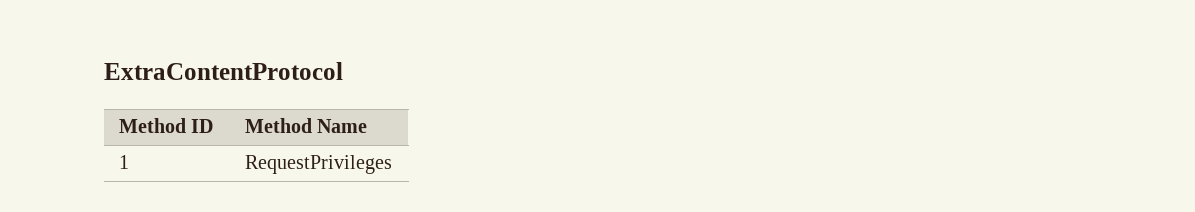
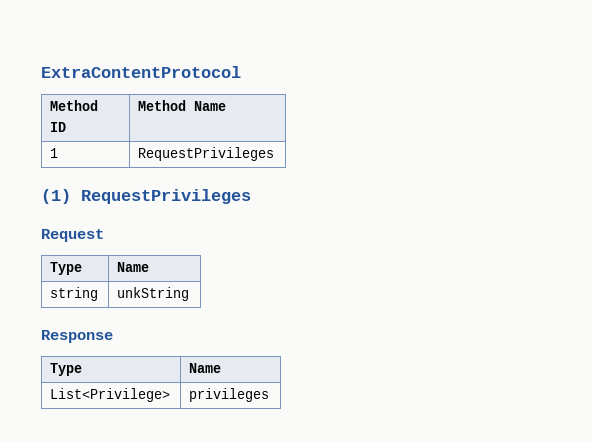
+ (1) RequestPrivileges
+ Request
+ Type | Name
+ string | unkString
+ Response
+ Type | Name
+ List<Privilege> | privileges

